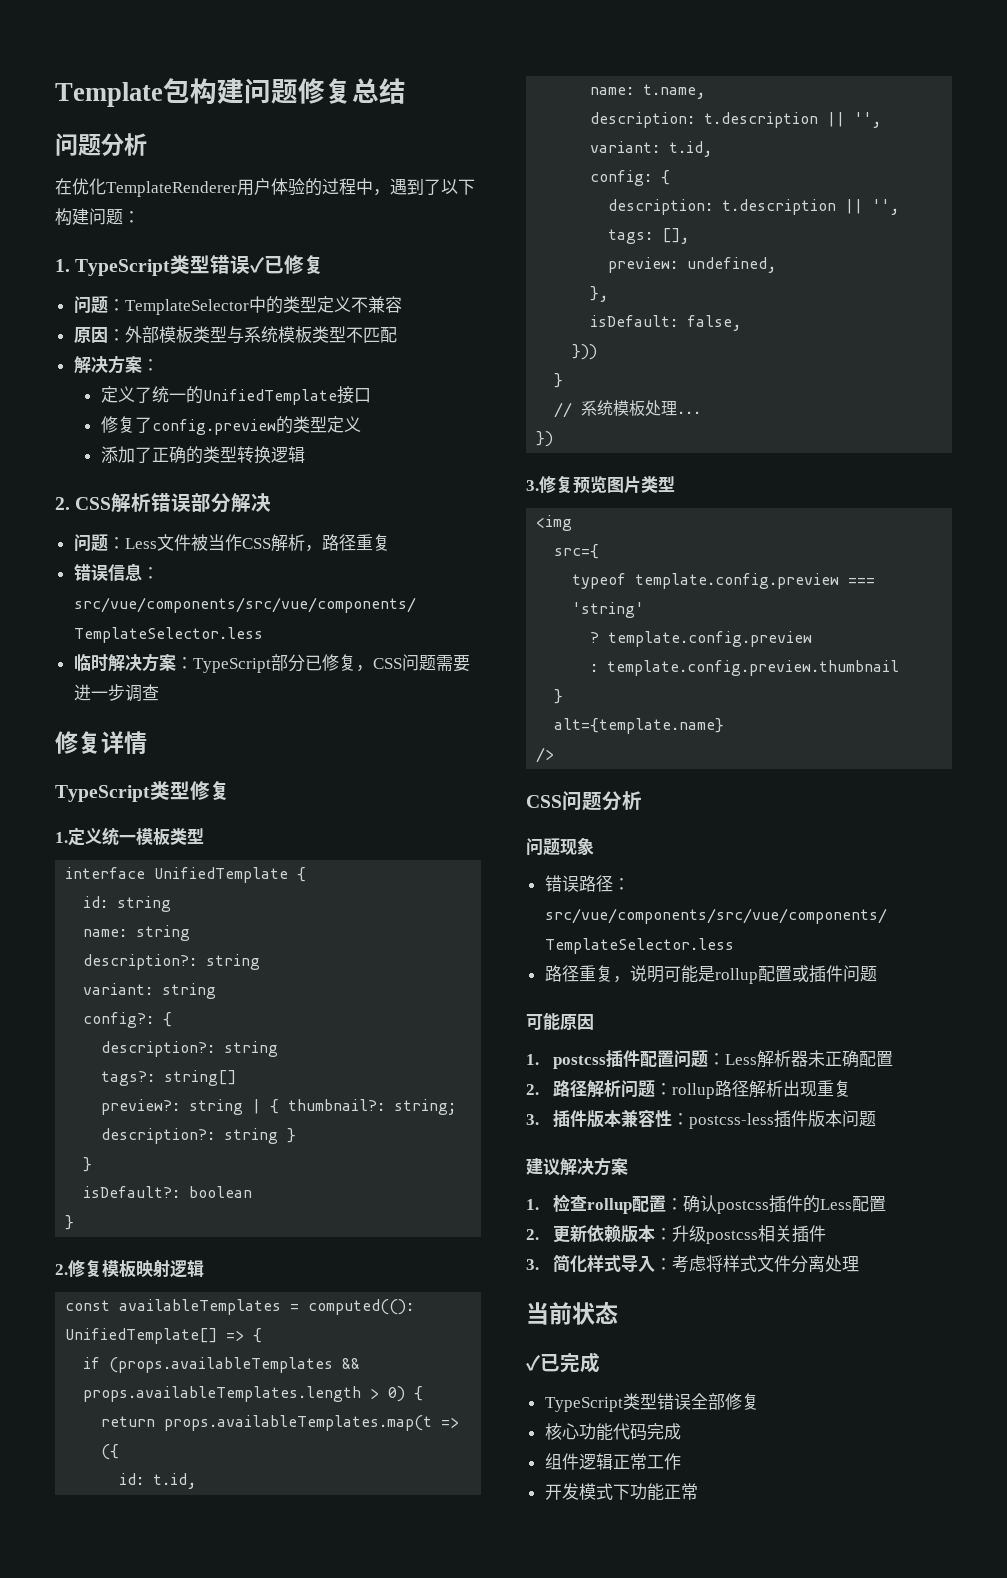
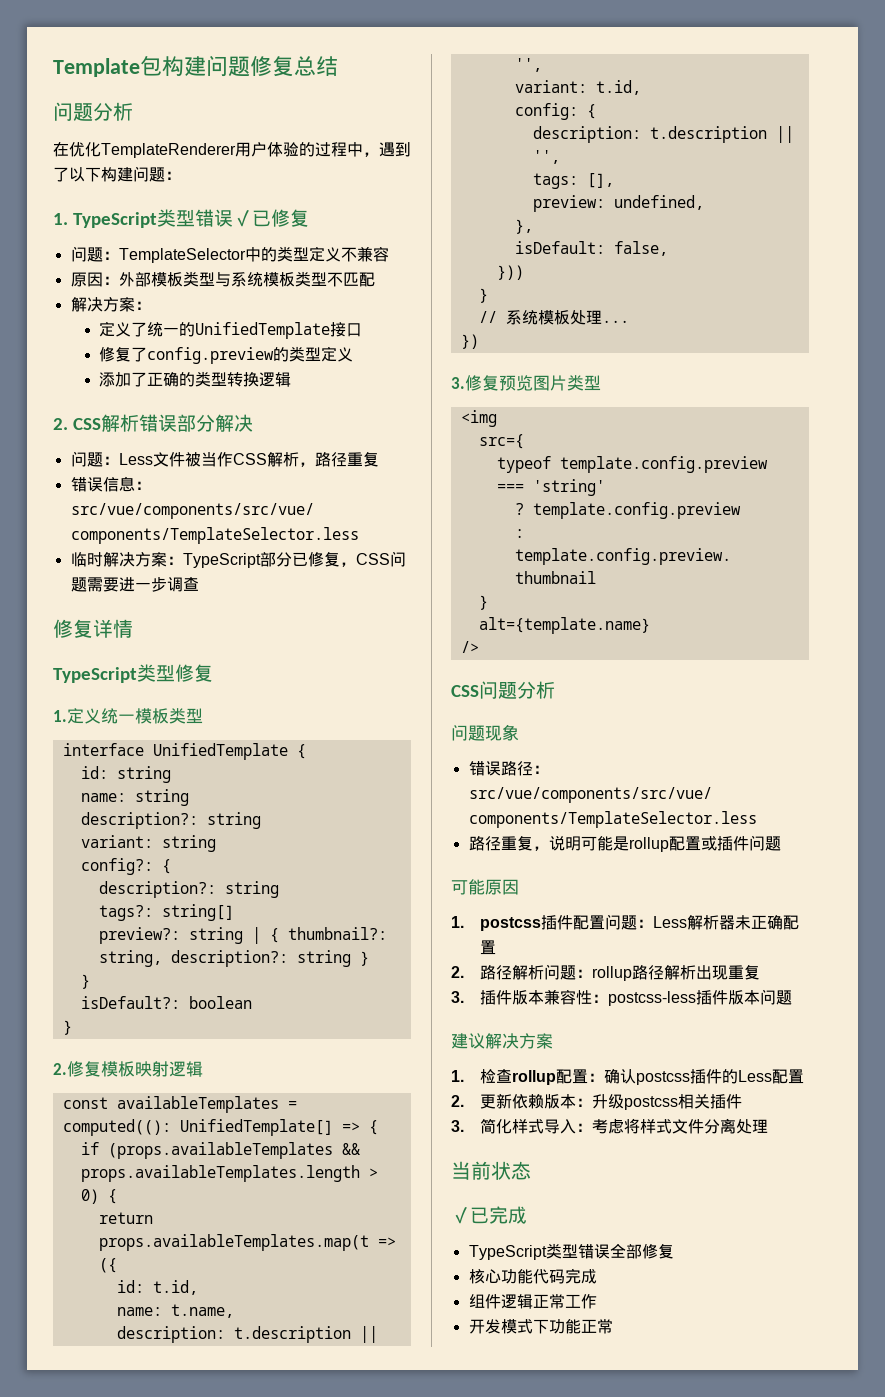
- preview?: string | { thumbnail?: string; description?: string }
+ preview?: string | { thumbnail?: string, description?: string }

